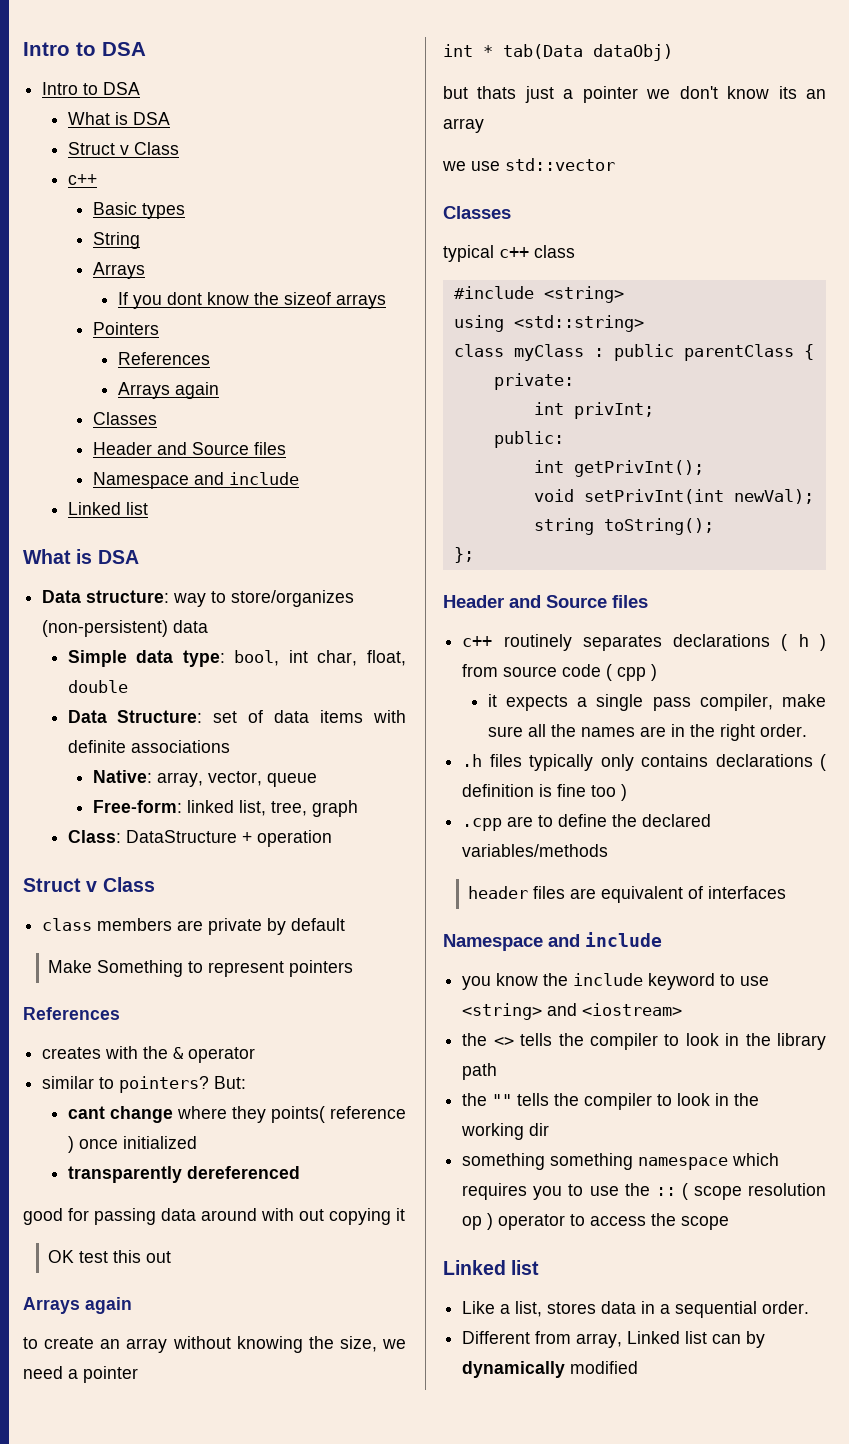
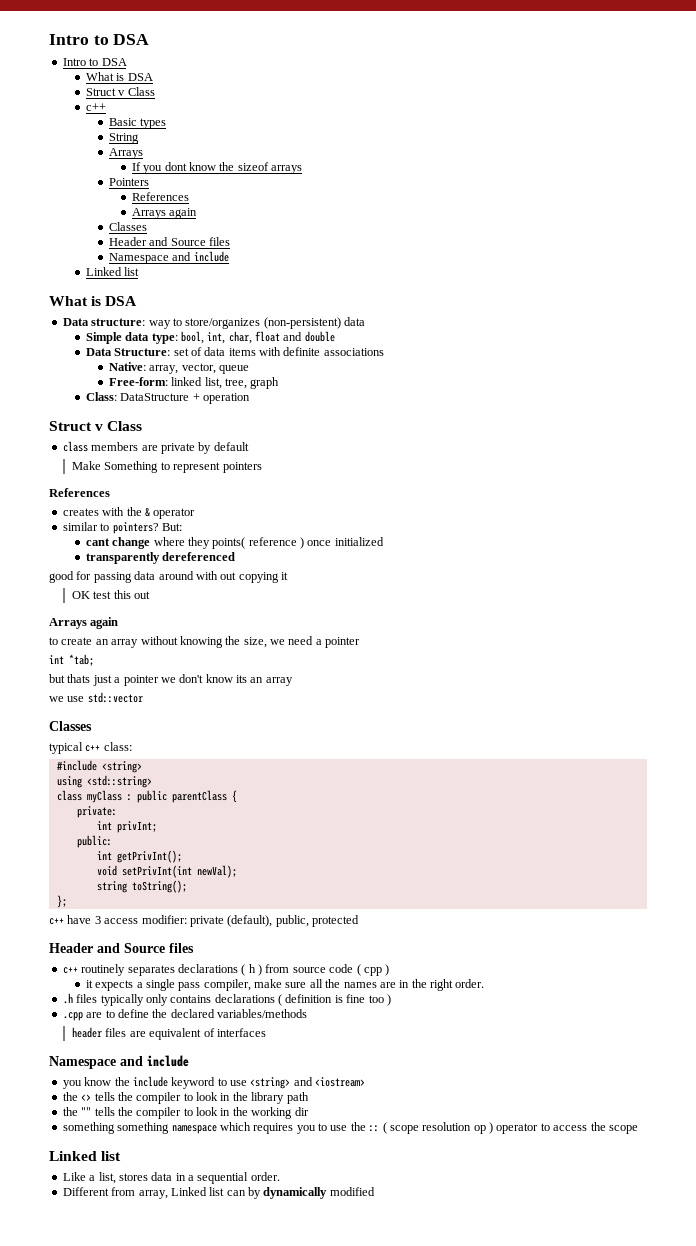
- Simple data type: bool, int char, float, double
+ Simple data type: bool, int, char, float and double
- int * tab(Data dataObj)
+ int *tab;
- typical c++ class
+ typical c++ class:
+ c++ have 3 access modifier: private (default), public, protected

